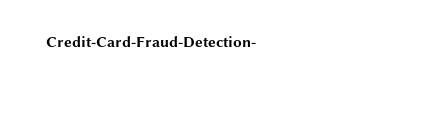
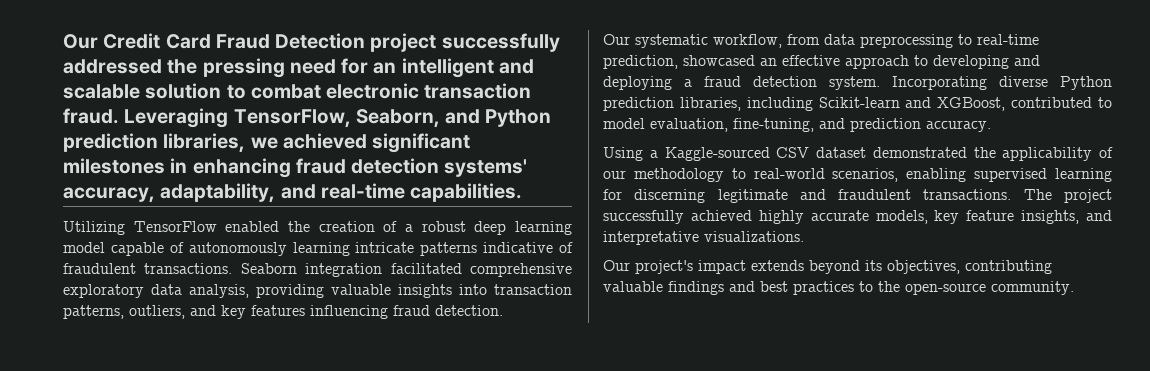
- Credit-Card-Fraud-Detection-
+ Our Credit Card Fraud Detection project successfully addressed the pressing need for an intelligent and scalable solution to combat electronic transaction fraud. Leveraging TensorFlow, Seaborn, and Python prediction libraries, we achieved significant milestones in enhancing fraud detection systems' accuracy, adaptability, and real-time capabilities.
+ Utilizing TensorFlow enabled the creation of a robust deep learning model capable of autonomously learning intricate patterns indicative of fraudulent transactions. Seaborn integration facilitated comprehensive exploratory data analysis, providing valuable insights into transaction patterns, outliers, and key features influencing fraud detection.
+ Our systematic workflow, from data preprocessing to real-time prediction, showcased an effective approach to developing and deploying a fraud detection system. Incorporating diverse Python prediction libraries, including Scikit-learn and XGBoost, contributed to model evaluation, fine-tuning, and prediction accuracy.
+ Using a Kaggle-sourced CSV dataset demonstrated the applicability of our methodology to real-world scenarios, enabling supervised learning for discerning legitimate and fraudulent transactions. The project successfully achieved highly accurate models, key feature insights, and interpretative visualizations.
+ Our project's impact extends beyond its objectives, contributing valuable findings and best practices to the open-source community.

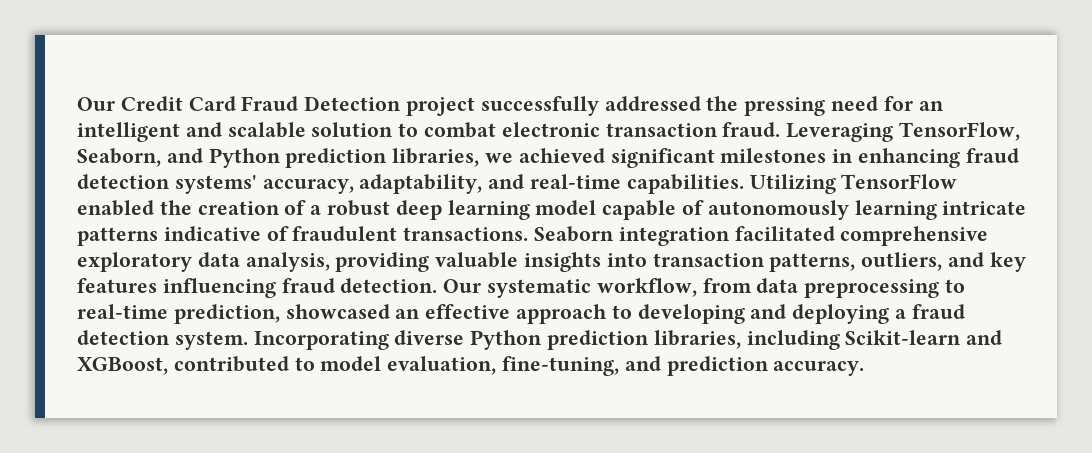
- Leveraging TensorFlow, Seaborn, and Python prediction libraries, we achieved significant milestones in enhancing fraud detection systems' accuracy, adaptability, and real-time capabilities.
- Utilizing TensorFlow enabled the creation of a robust deep learning model capable of autonomously learning intricate patterns indicative of fraudulent transactions.
+ Leveraging TensorFlow, Seaborn, and Python prediction libraries, we achieved significant milestones in enhancing fraud detection systems' accuracy, adaptability, and real-time capabilities. Utilizing TensorFlow enabled the creation of a robust deep learning model capable of autonomously learning intricate patterns indicative of fraudulent transactions.
- Seaborn integration facilitated comprehensive exploratory data analysis, providing valuable insights into transaction patterns, outliers, and key features influencing fraud detection.
- Our systematic workflow, from data preprocessing to real-time prediction, showcased an effective approach to developing and deploying a fraud detection system.
+ Seaborn integration facilitated comprehensive exploratory data analysis, providing valuable insights into transaction patterns, outliers, and key features influencing fraud detection. Our systematic workflow, from data preprocessing to real-time prediction, showcased an effective approach to developing and deploying a fraud detection system.
- Using a Kaggle-sourced CSV dataset demonstrated the applicability of our methodology to real-world scenarios, enabling supervised learning for discerning legitimate and fraudulent transactions. The project successfully achieved highly accurate models, key feature insights, and interpretative visualizations.
- Our project's impact extends beyond its objectives, contributing valuable findings and best practices to the open-source community.

